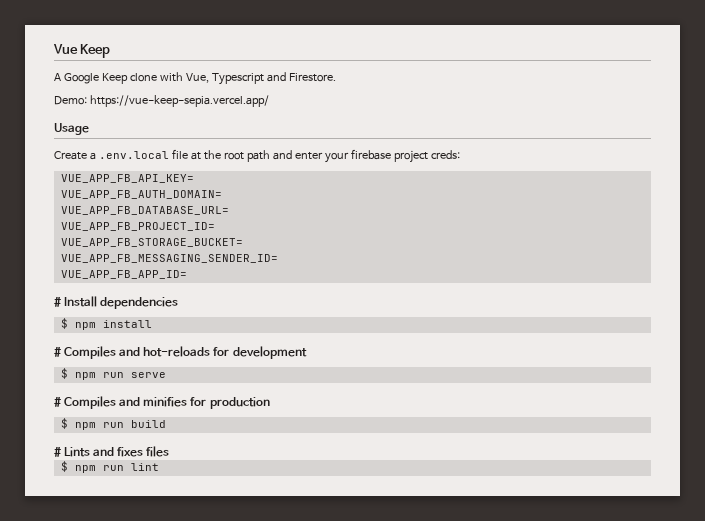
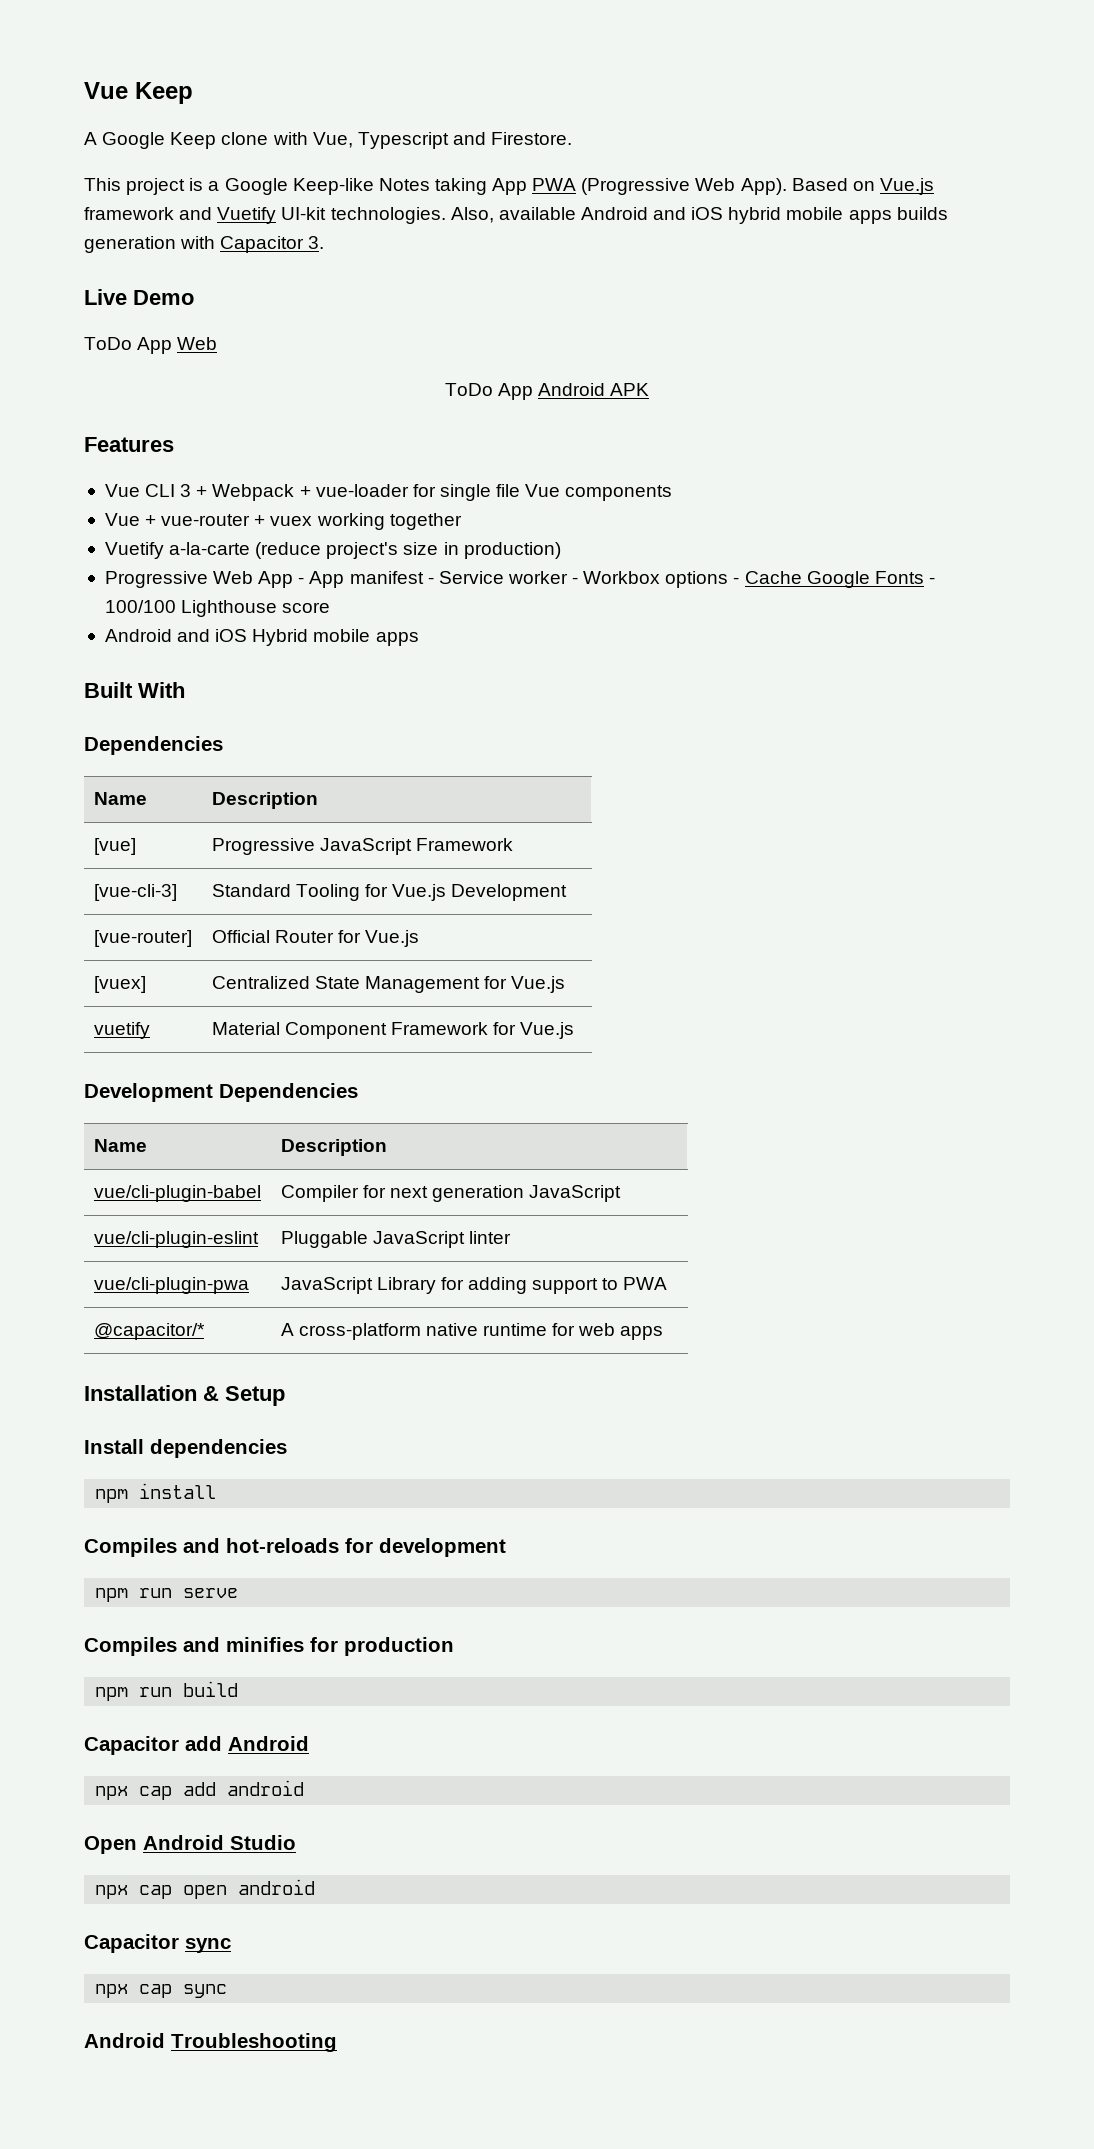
- Demo: https://vue-keep-sepia.vercel.app/
- Usage
- Create a .env.local file at the root path and enter your firebase project creds:
- VUE_APP_FB_API_KEY=
- VUE_APP_FB_AUTH_DOMAIN=
- VUE_APP_FB_DATABASE_URL=
- VUE_APP_FB_PROJECT_ID=
- VUE_APP_FB_STORAGE_BUCKET=
- VUE_APP_FB_MESSAGING_SENDER_ID=
- VUE_APP_FB_APP_ID=
- # Install dependencies
+ This project is a Google Keep-like Notes taking App PWA (Progressive Web App). Based on Vue.js framework and Vuetify UI-kit technologies. Also, available Android and iOS hybrid mobile apps builds generation with Capacitor 3.
+ Live Demo
+ ToDo App Web
+ ToDo App Android APK
+ Features
+ Vue CLI 3 + Webpack + vue-loader for single file Vue components
+ Vue + vue-router + vuex working together
+ Vuetify a-la-carte (reduce project's size in production)
+ Progressive Web App - App manifest - Service worker - Workbox options - Cache Google Fonts - 100/100 Lighthouse score
+ Android and iOS Hybrid mobile apps
+ Built With
+ Dependencies
+ Name | Description
+ [vue] | Progressive JavaScript Framework
+ [vue-cli-3] | Standard Tooling for Vue.js Development
+ [vue-router] | Official Router for Vue.js
+ [vuex] | Centralized State Management for Vue.js
+ vuetify | Material Component Framework for Vue.js
+ Development Dependencies
+ Name | Description
+ vue/cli-plugin-babel | Compiler for next generation JavaScript
+ vue/cli-plugin-eslint | Pluggable JavaScript linter
+ vue/cli-plugin-pwa | JavaScript Library for adding support to PWA
+ @capacitor/* | A cross-platform native runtime for web apps
+ Installation & Setup
+ Install dependencies
- $ npm install
+ npm install
- # Compiles and hot-reloads for development
+ Compiles and hot-reloads for development
- $ npm run serve
+ npm run serve
- # Compiles and minifies for production
+ Compiles and minifies for production
- $ npm run build
+ npm run build
- # Lints and fixes files
- $ npm run lint
+ Capacitor add Android
+ npx cap add android
+ Open Android Studio
+ npx cap open android
+ Capacitor sync
+ npx cap sync
+ Android Troubleshooting

